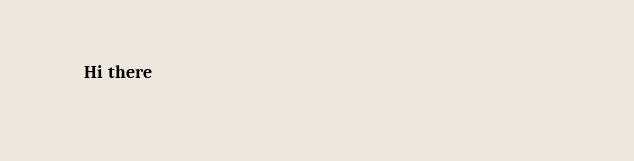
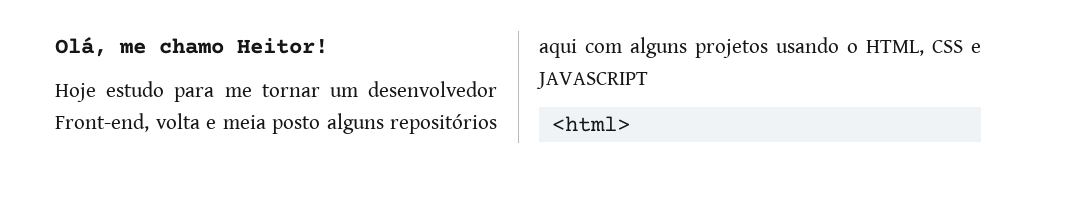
- Hi there
+ Olá, me chamo Heitor!
+ Hoje estudo para me tornar um desenvolvedor Front-end, volta e meia posto alguns repositórios aqui com alguns projetos usando o HTML, CSS e JAVASCRIPT
+ <html>

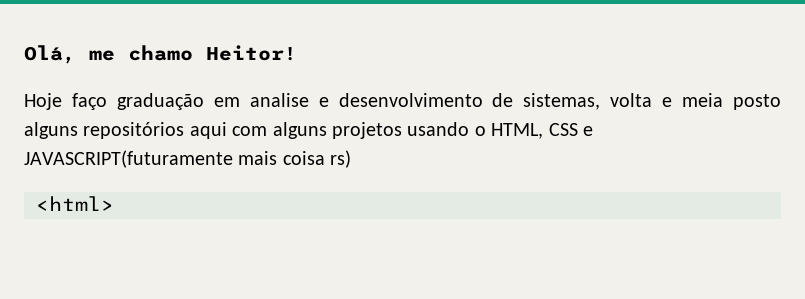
- Hoje estudo para me tornar um desenvolvedor Front-end, volta e meia posto alguns repositórios aqui com alguns projetos usando o HTML, CSS e JAVASCRIPT
+ Hoje faço graduação em analise e desenvolvimento de sistemas, volta e meia posto alguns repositórios aqui com alguns projetos usando o HTML, CSS e JAVASCRIPT(futuramente mais coisa rs)

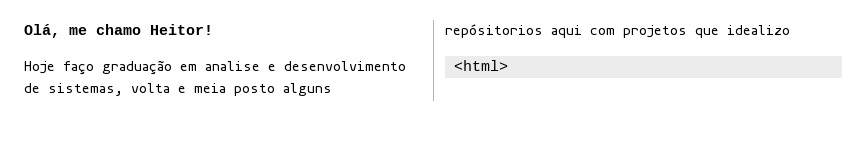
- Hoje faço graduação em analise e desenvolvimento de sistemas, volta e meia posto alguns repositórios aqui com alguns projetos usando o HTML, CSS e JAVASCRIPT(futuramente mais coisa rs)
+ Hoje faço graduação em analise e desenvolvimento de sistemas, volta e meia posto alguns repósitorios aqui com projetos que idealizo

